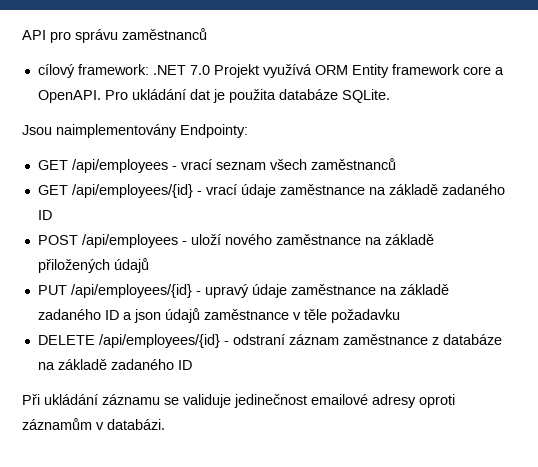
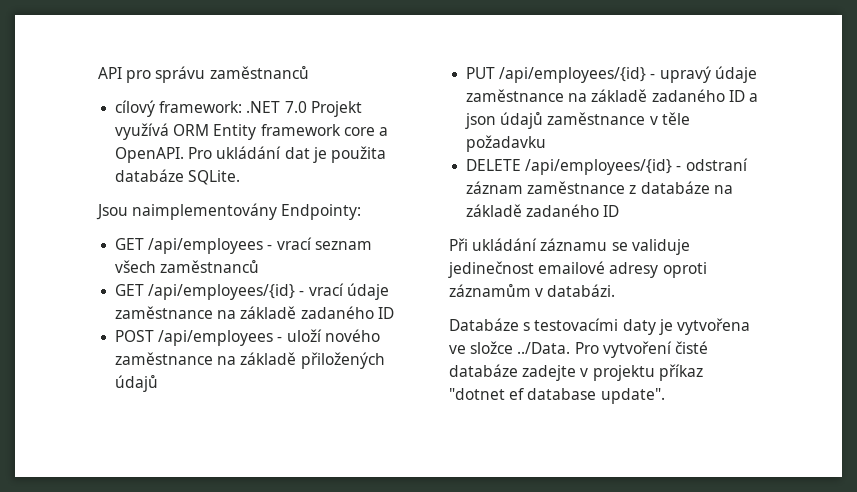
+ Databáze s testovacími daty je vytvořena ve složce ../Data. Pro vytvoření čisté databáze zadejte v projektu příkaz "dotnet ef database update".

